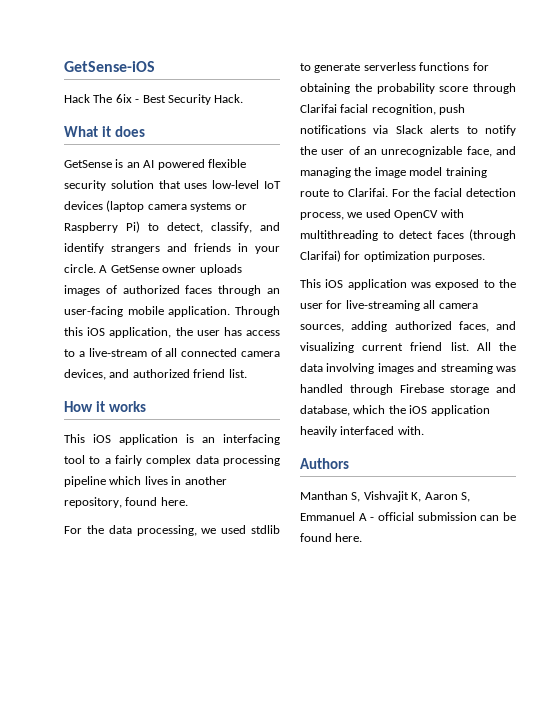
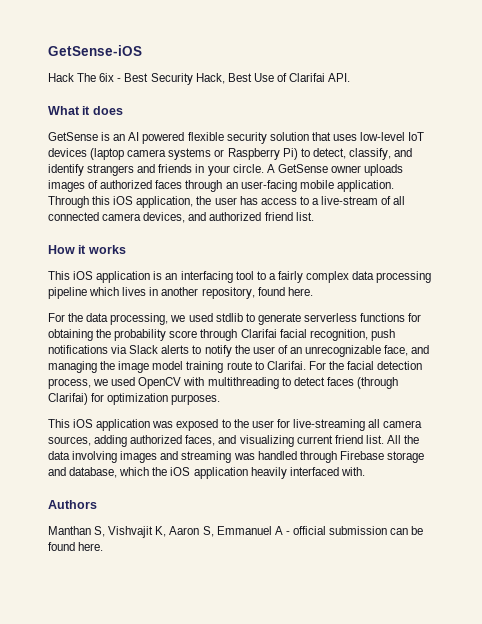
- Hack The 6ix - Best Security Hack.
+ Hack The 6ix - Best Security Hack, Best Use of Clarifai API.

